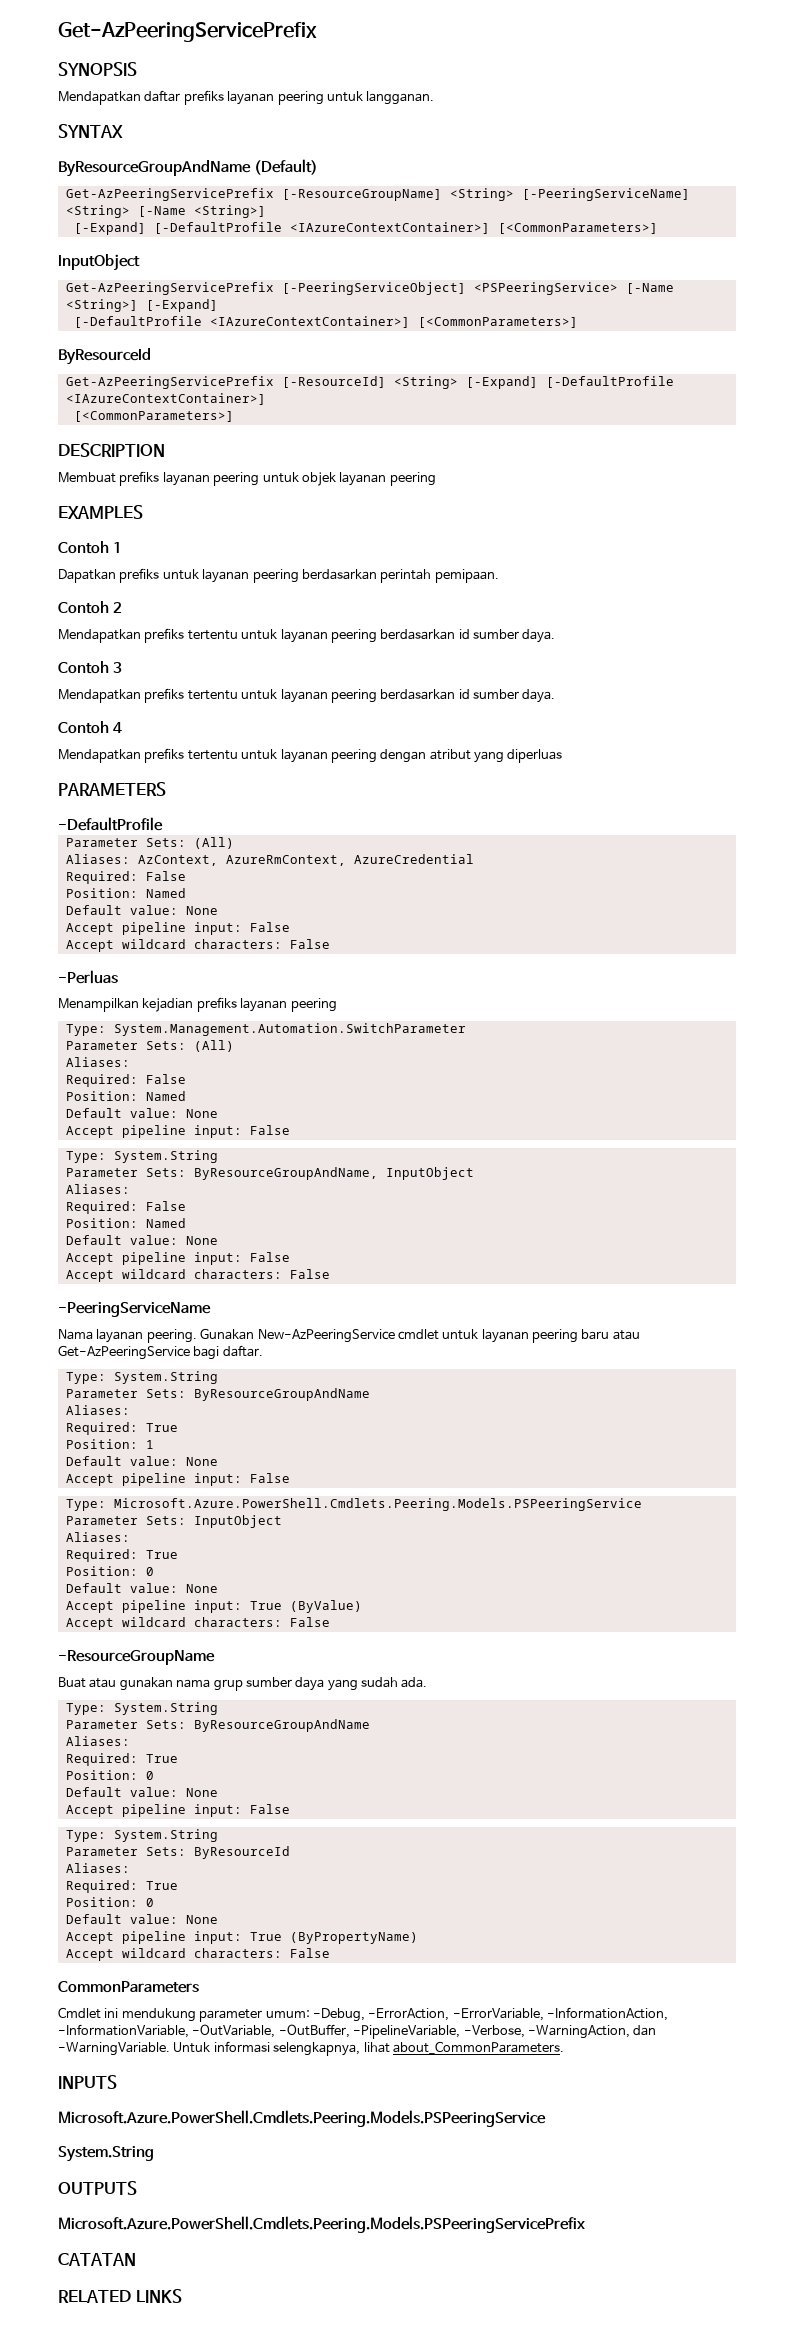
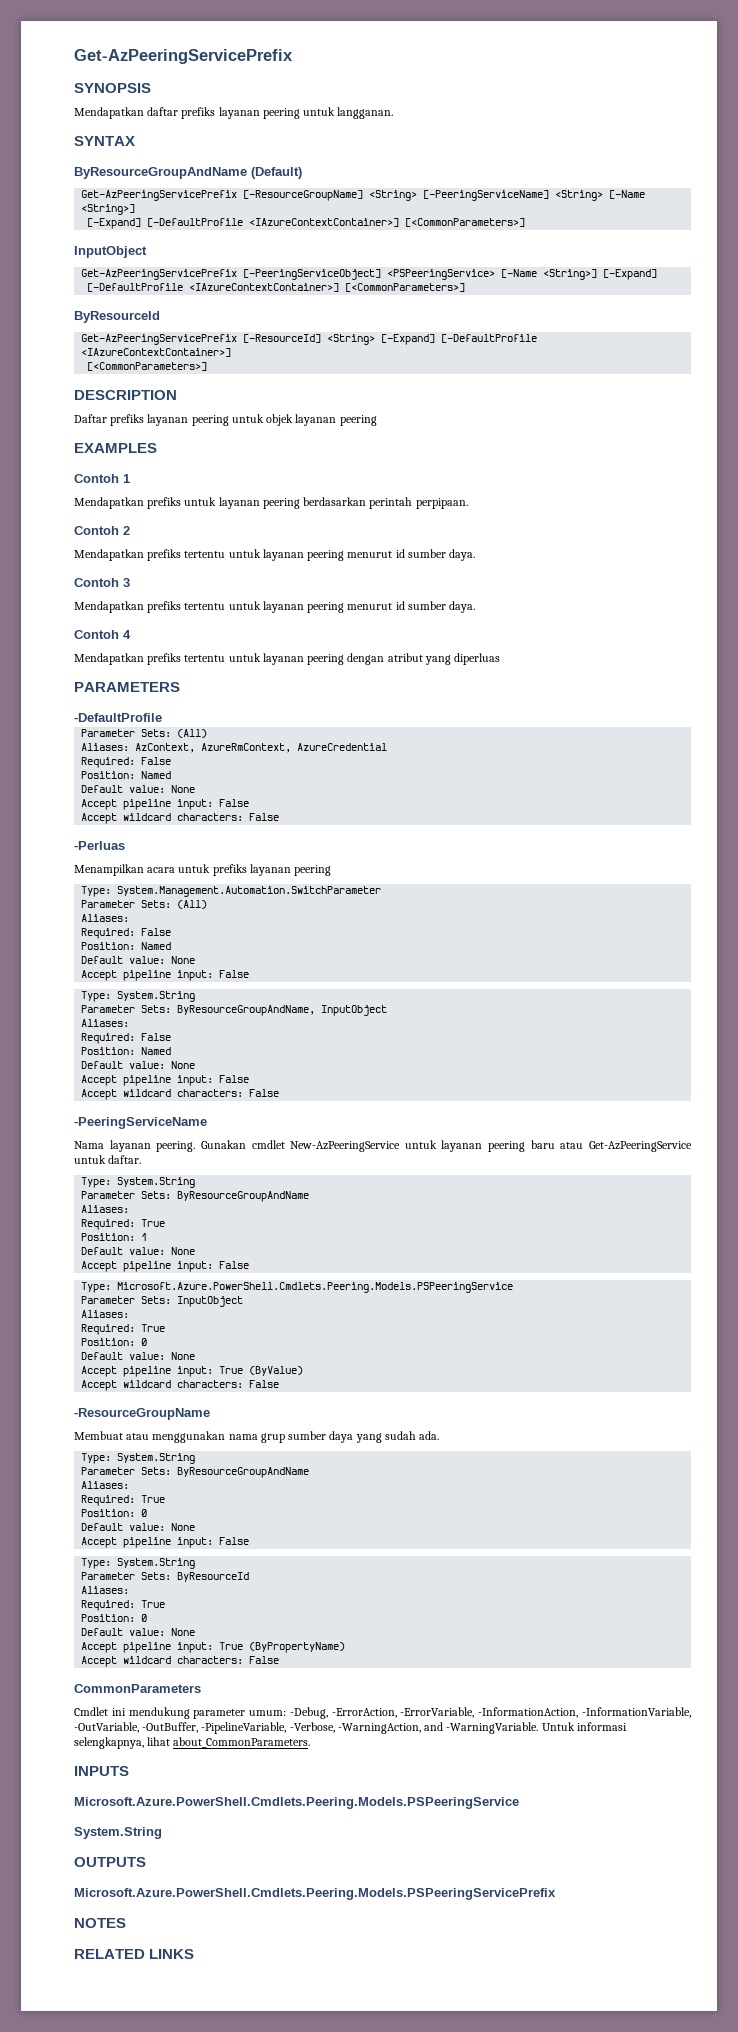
- Membuat prefiks layanan peering untuk objek layanan peering
+ Daftar prefiks layanan peering untuk objek layanan peering
- Dapatkan prefiks untuk layanan peering berdasarkan perintah pemipaan.
+ Mendapatkan prefiks untuk layanan peering berdasarkan perintah perpipaan.
  Contoh 2
- Mendapatkan prefiks tertentu untuk layanan peering berdasarkan id sumber daya.
+ Mendapatkan prefiks tertentu untuk layanan peering menurut id sumber daya.
  Contoh 3
- Mendapatkan prefiks tertentu untuk layanan peering berdasarkan id sumber daya.
+ Mendapatkan prefiks tertentu untuk layanan peering menurut id sumber daya.
- Menampilkan kejadian prefiks layanan peering
+ Menampilkan acara untuk prefiks layanan peering
- Gunakan New-AzPeeringService cmdlet untuk layanan peering baru atau Get-AzPeeringService bagi daftar.
+ Gunakan cmdlet New-AzPeeringService untuk layanan peering baru atau Get-AzPeeringService untuk daftar.
- Buat atau gunakan nama grup sumber daya yang sudah ada.
+ Membuat atau menggunakan nama grup sumber daya yang sudah ada.
- Cmdlet ini mendukung parameter umum: -Debug, -ErrorAction, -ErrorVariable, -InformationAction, -InformationVariable, -OutVariable, -OutBuffer, -PipelineVariable, -Verbose, -WarningAction, dan -WarningVariable.
+ Cmdlet ini mendukung parameter umum: -Debug, -ErrorAction, -ErrorVariable, -InformationAction, -InformationVariable, -OutVariable, -OutBuffer, -PipelineVariable, -Verbose, -WarningAction, and -WarningVariable.
- CATATAN
+ NOTES

